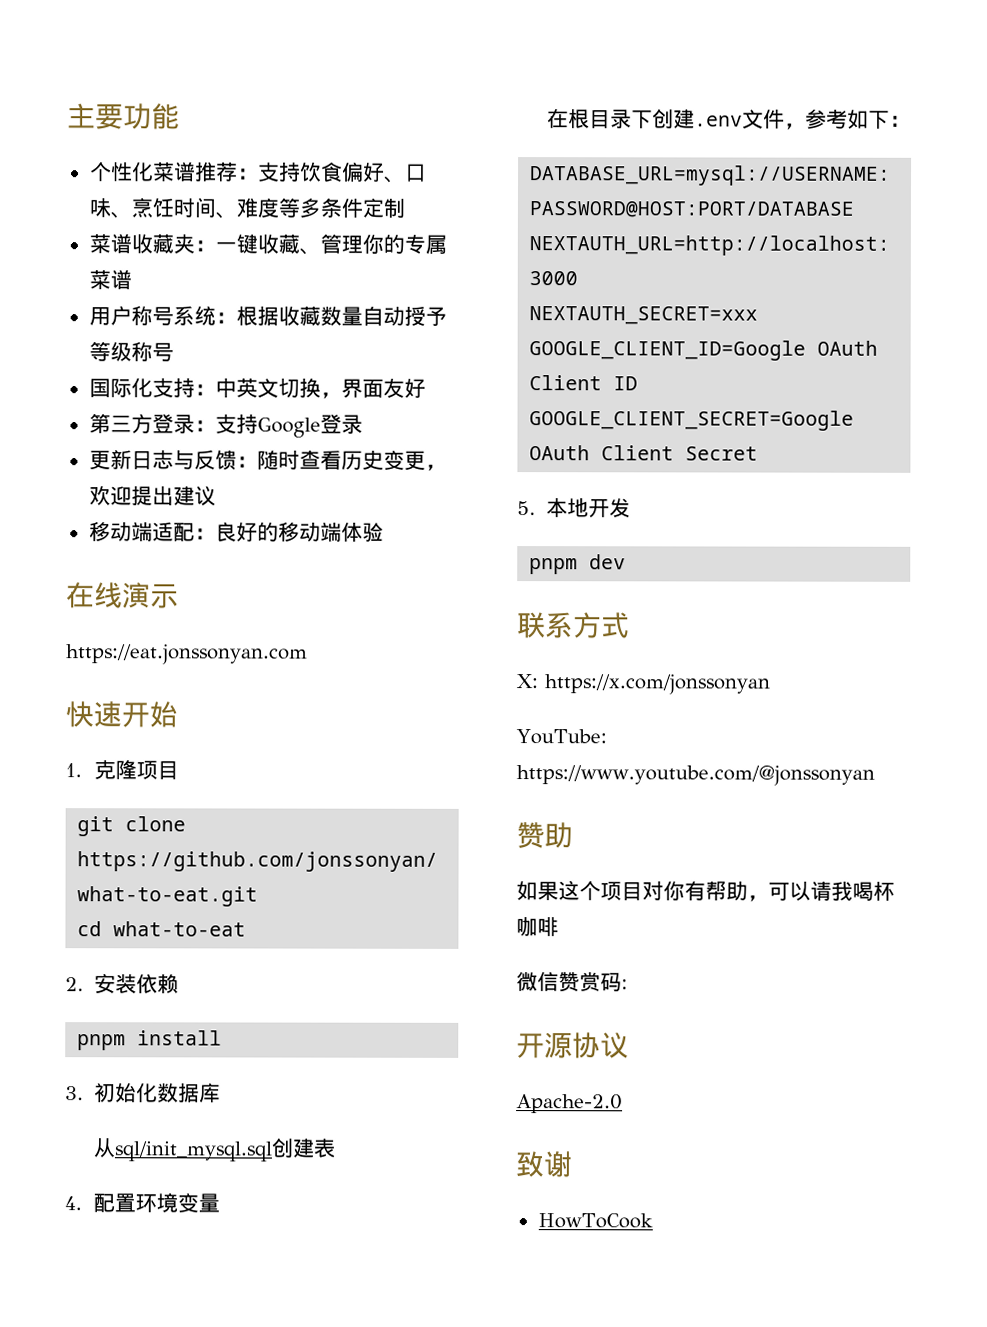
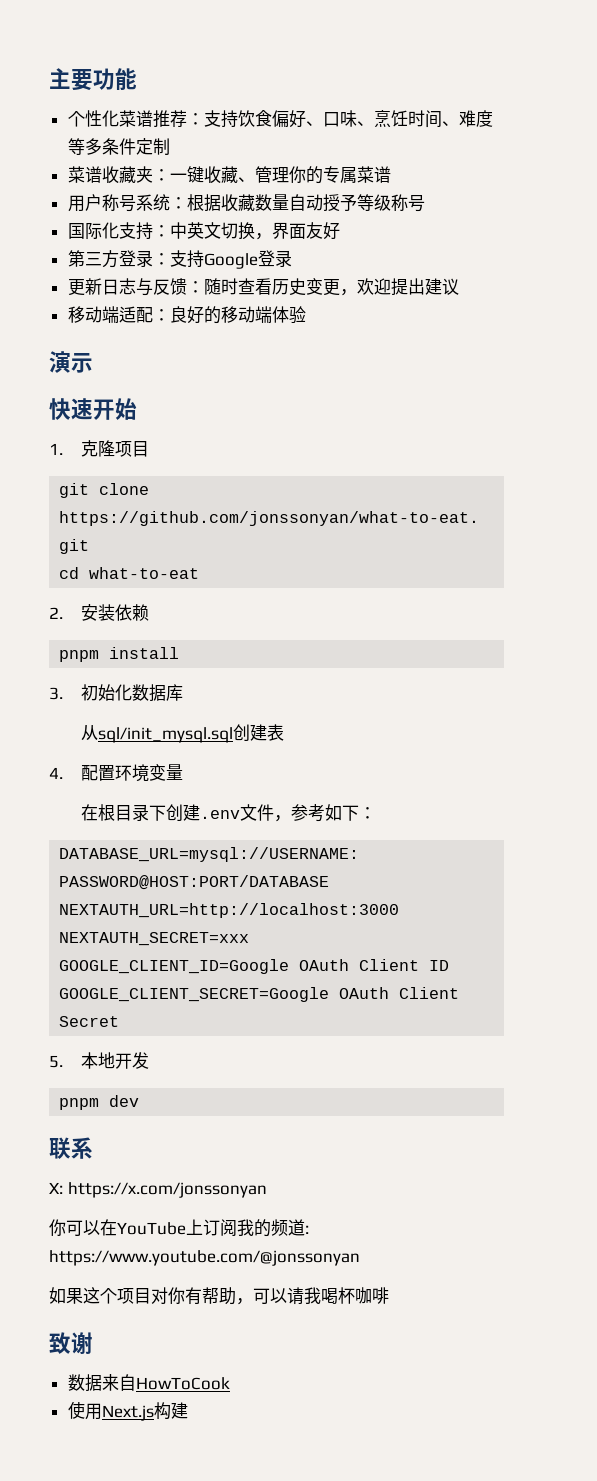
- 在线演示
+ 演示
- https://eat.jonssonyan.com
- 联系方式
+ 联系
- YouTube: https://www.youtube.com/@jonssonyan
+ 你可以在YouTube上订阅我的频道: https://www.youtube.com/@jonssonyan
- 赞助
- 微信赞赏码:
- 开源协议
- Apache-2.0
- HowToCook
+ 数据来自HowToCook
+ 使用Next.js构建

